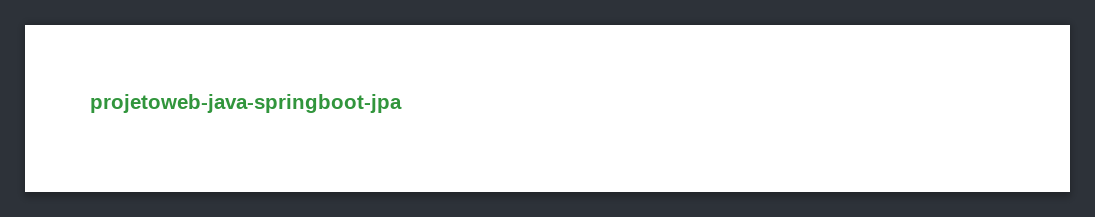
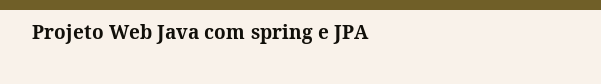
- projetoweb-java-springboot-jpa
+ Projeto Web Java com spring e JPA

